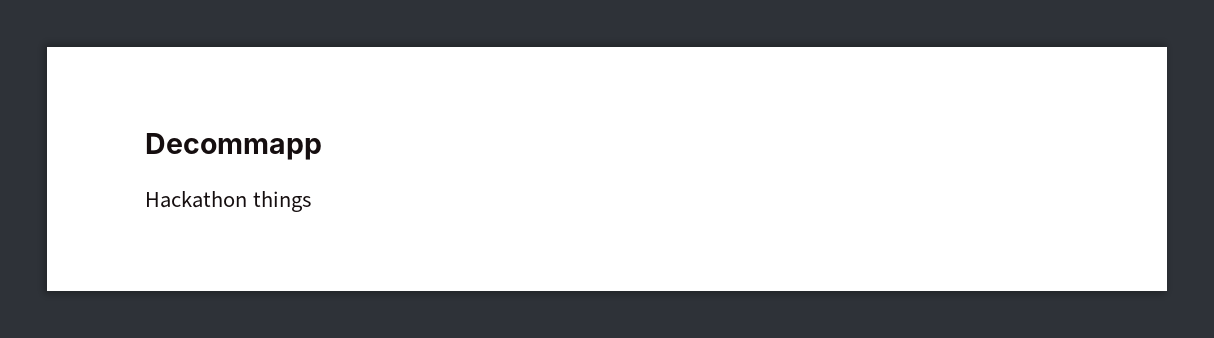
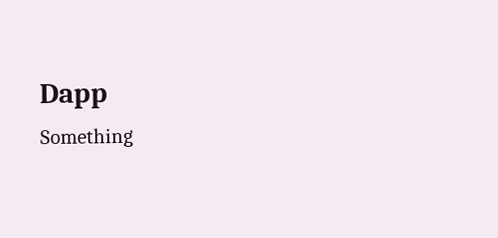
- Decommapp
- Hackathon things
+ Dapp
+ Something

